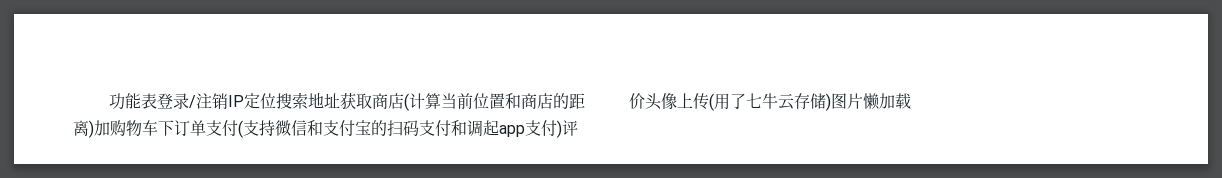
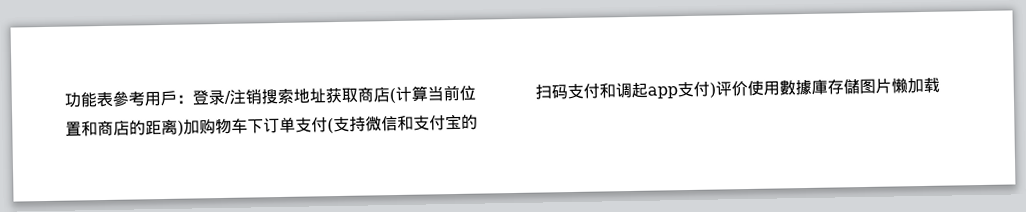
- 功能表登录/注销IP定位搜索地址获取商店(计算当前位置和商店的距离)加购物车下订单支付(支持微信和支付宝的扫码支付和调起app支付)评价头像上传(用了七牛云存储)图片懒加载
+ 功能表參考用戶：登录/注销搜索地址获取商店(计算当前位置和商店的距离)加购物车下订单支付(支持微信和支付宝的扫码支付和调起app支付)评价使用數據庫存儲图片懒加载

